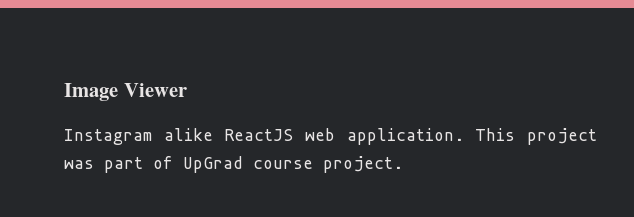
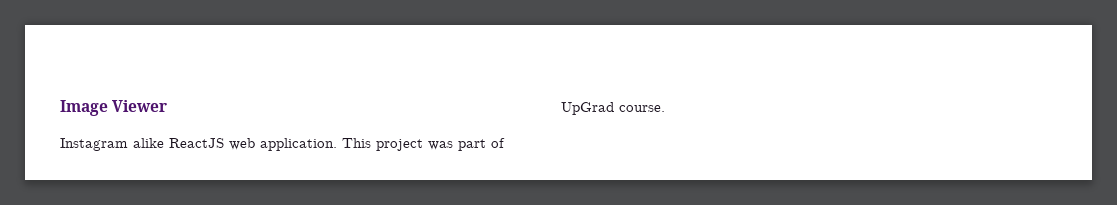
- This project was part of UpGrad course project.
+ This project was part of UpGrad course.

